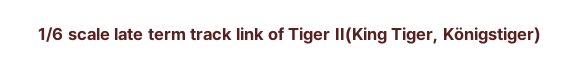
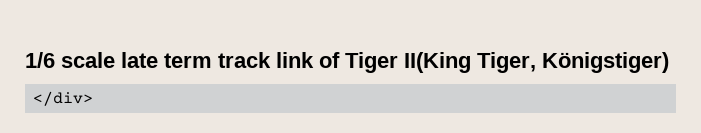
+ </div>

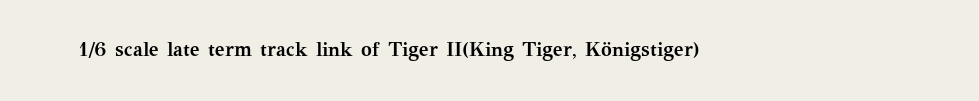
- </div>

